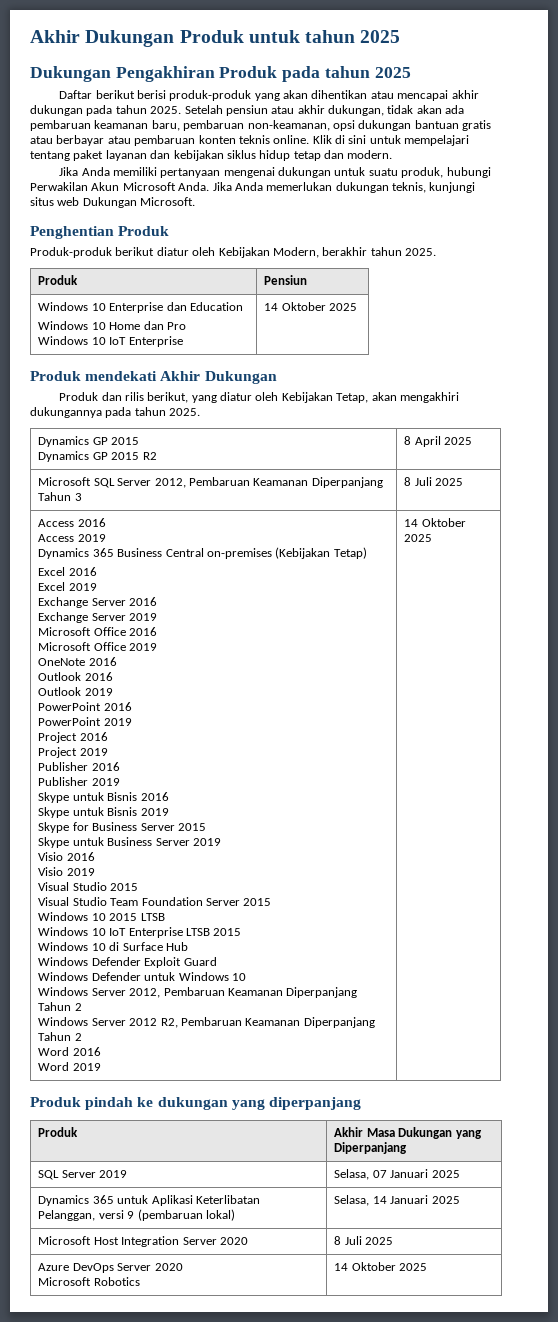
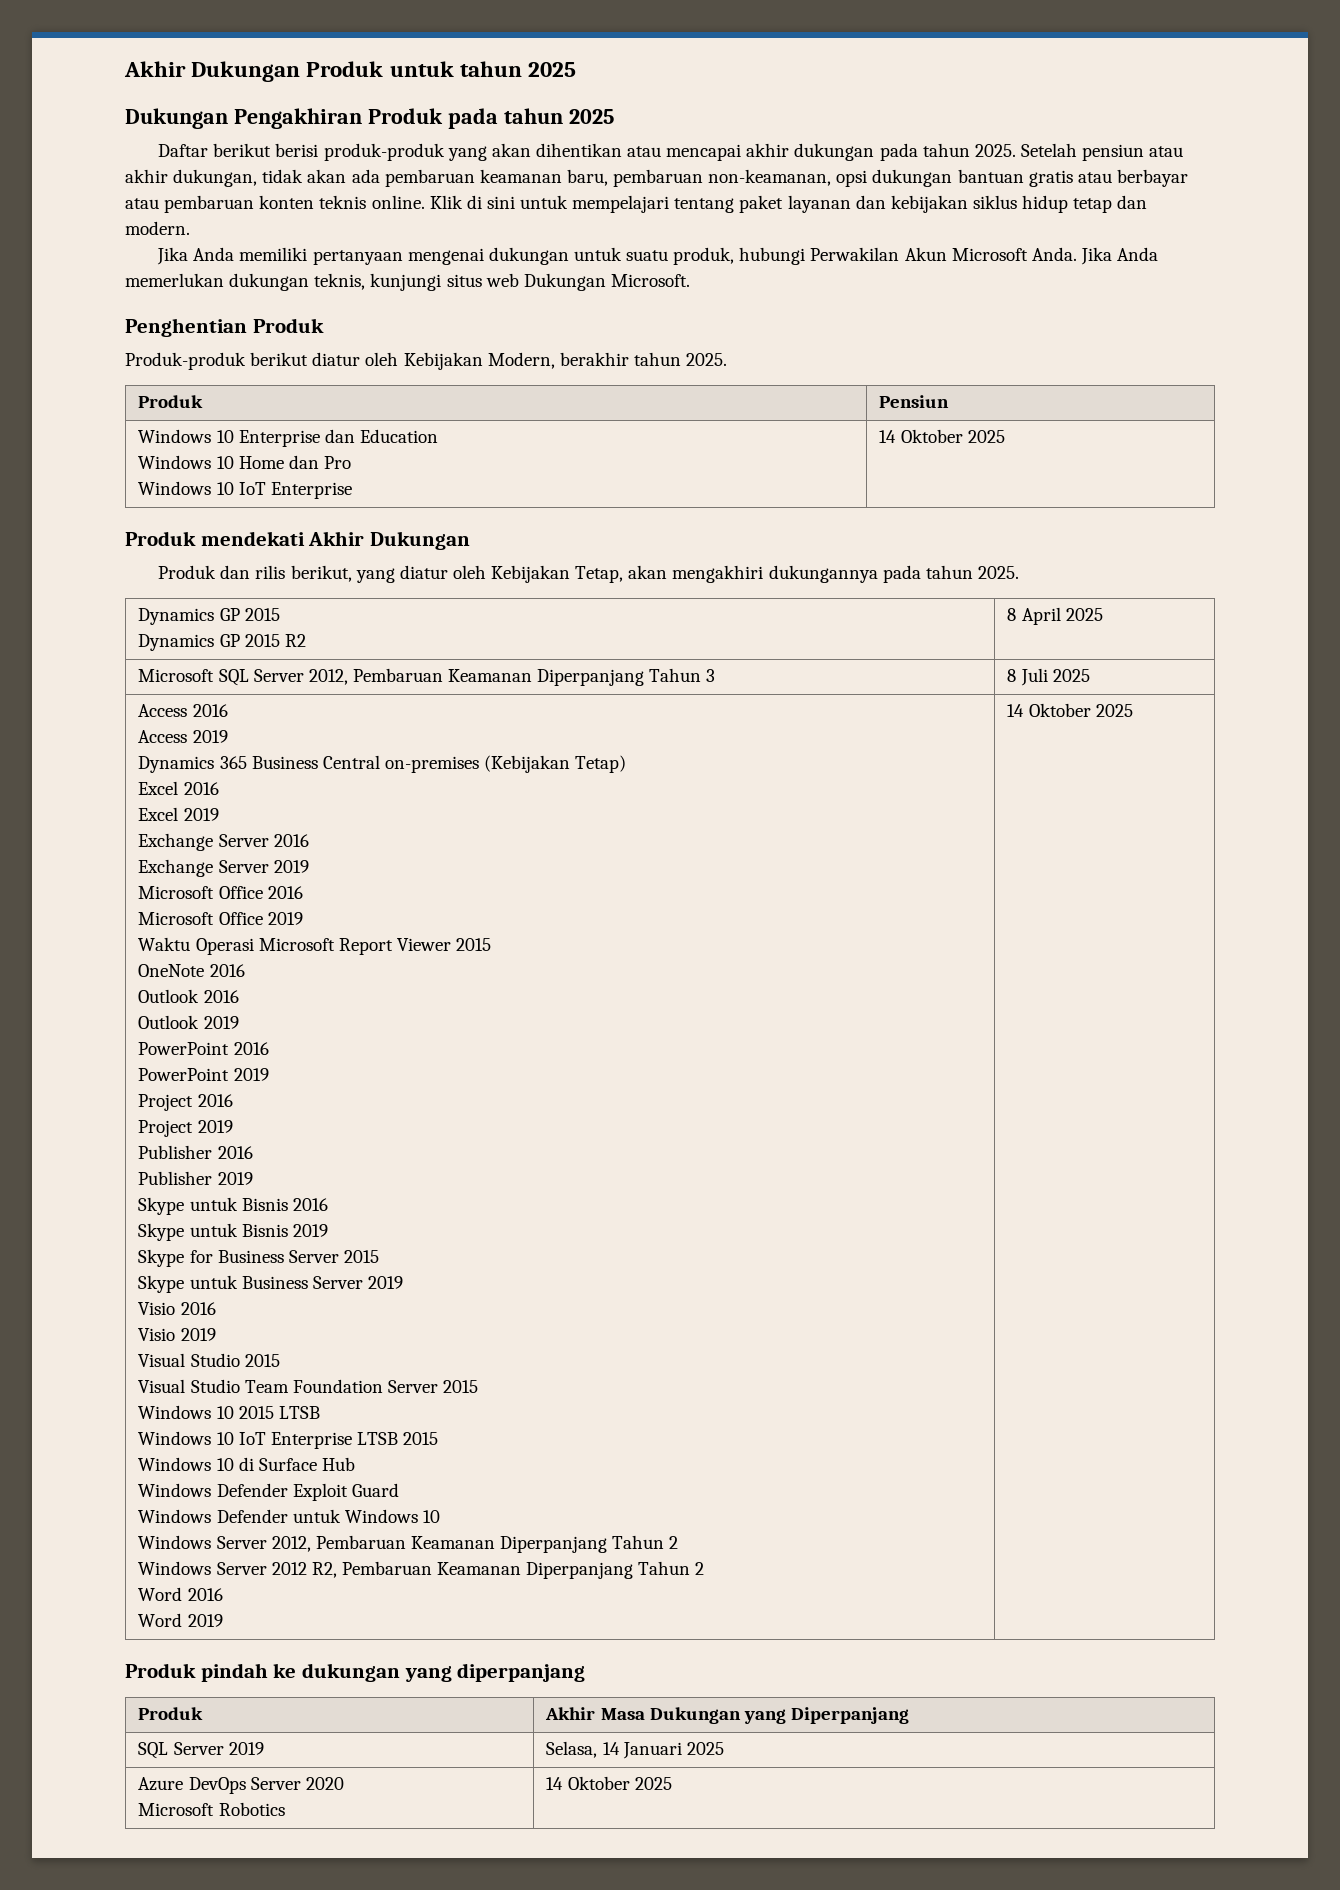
+ Waktu Operasi Microsoft Report Viewer 2015
- SQL Server 2019 | Selasa, 07 Januari 2025
- Dynamics 365 untuk Aplikasi Keterlibatan Pelanggan, versi 9 (pembaruan lokal) | Selasa, 14 Januari 2025
- Microsoft Host Integration Server 2020 | 8 Juli 2025
+ SQL Server 2019 | Selasa, 14 Januari 2025

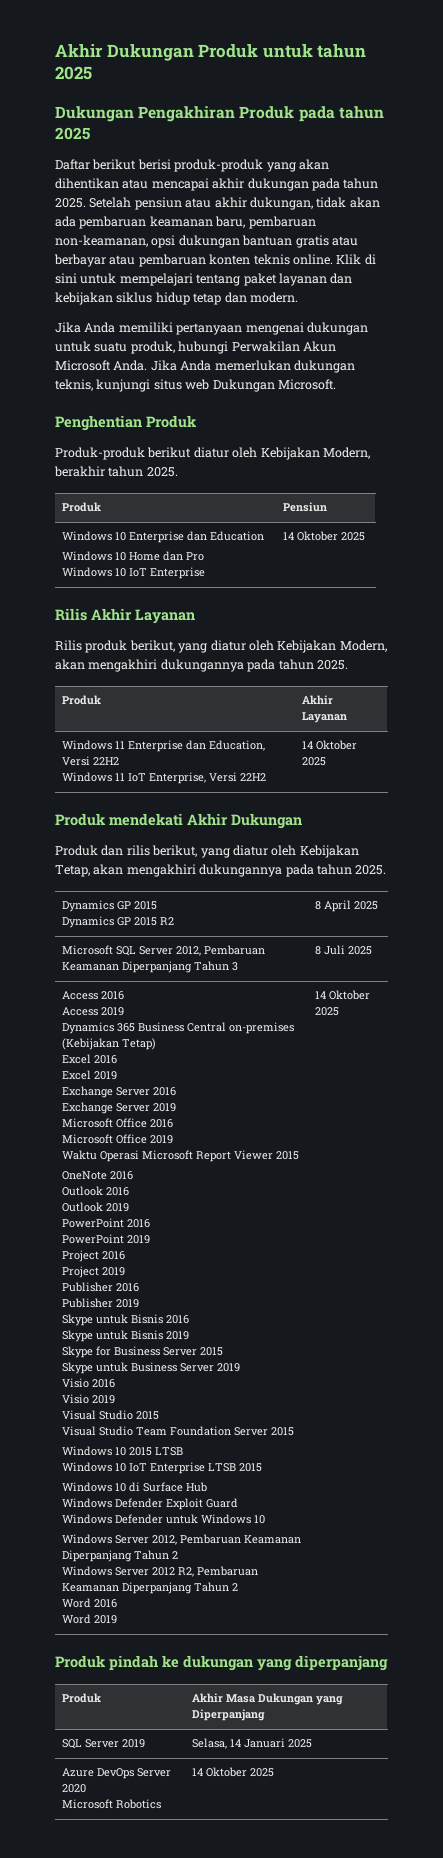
+ Rilis Akhir Layanan
+ Rilis produk berikut, yang diatur oleh Kebijakan Modern, akan mengakhiri dukungannya pada tahun 2025.
+ Produk | Akhir Layanan
+ Windows 11 Enterprise dan Education, Versi 22H2
+ Windows 11 IoT Enterprise, Versi 22H2 | 14 Oktober 2025

